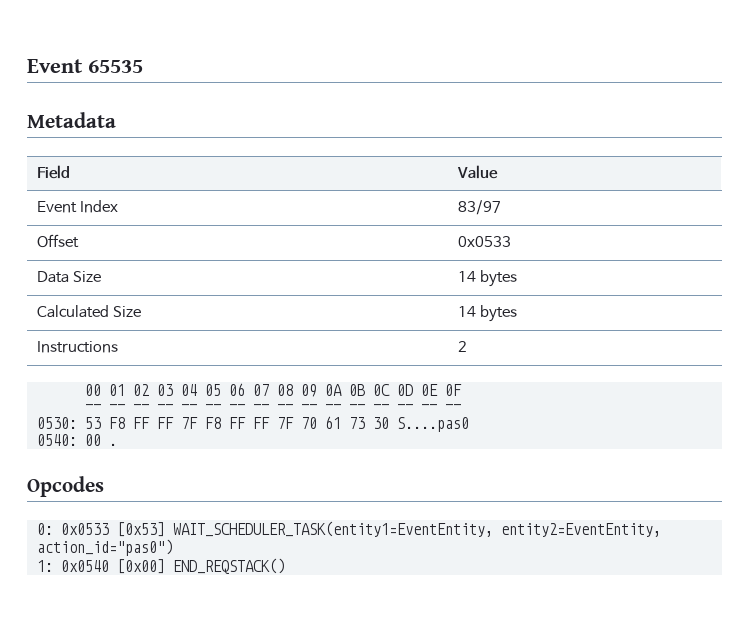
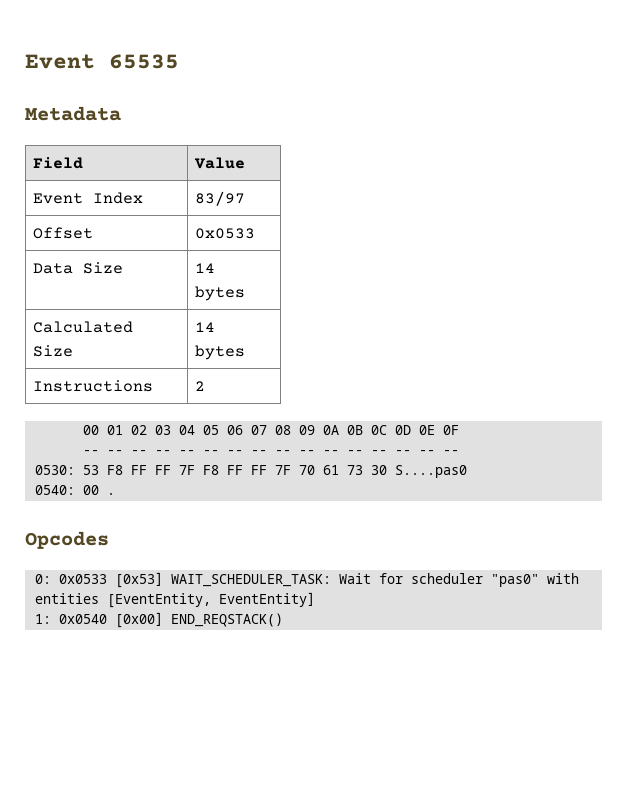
- 0: 0x0533 [0x53] WAIT_SCHEDULER_TASK(entity1=EventEntity, entity2=EventEntity, action_id="pas0")
+ 0: 0x0533 [0x53] WAIT_SCHEDULER_TASK: Wait for scheduler "pas0" with entities [EventEntity, EventEntity]

